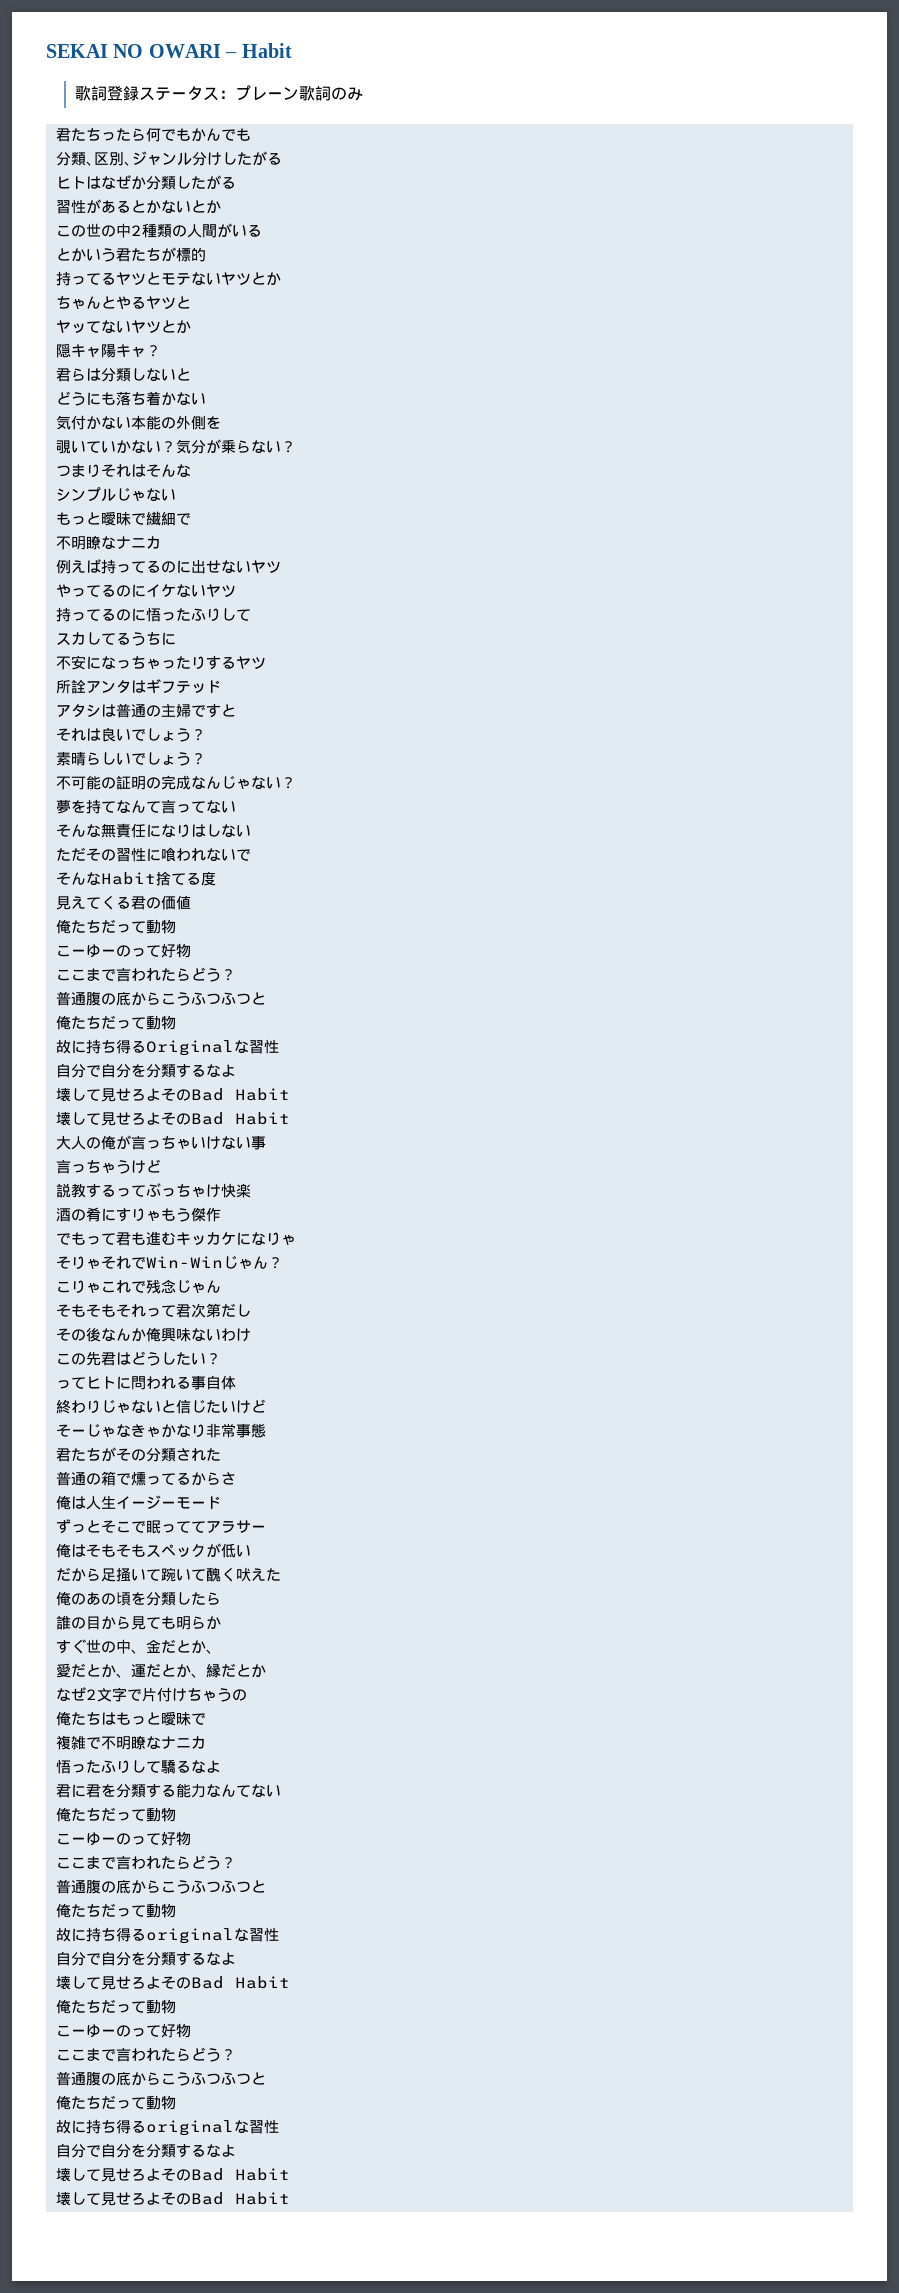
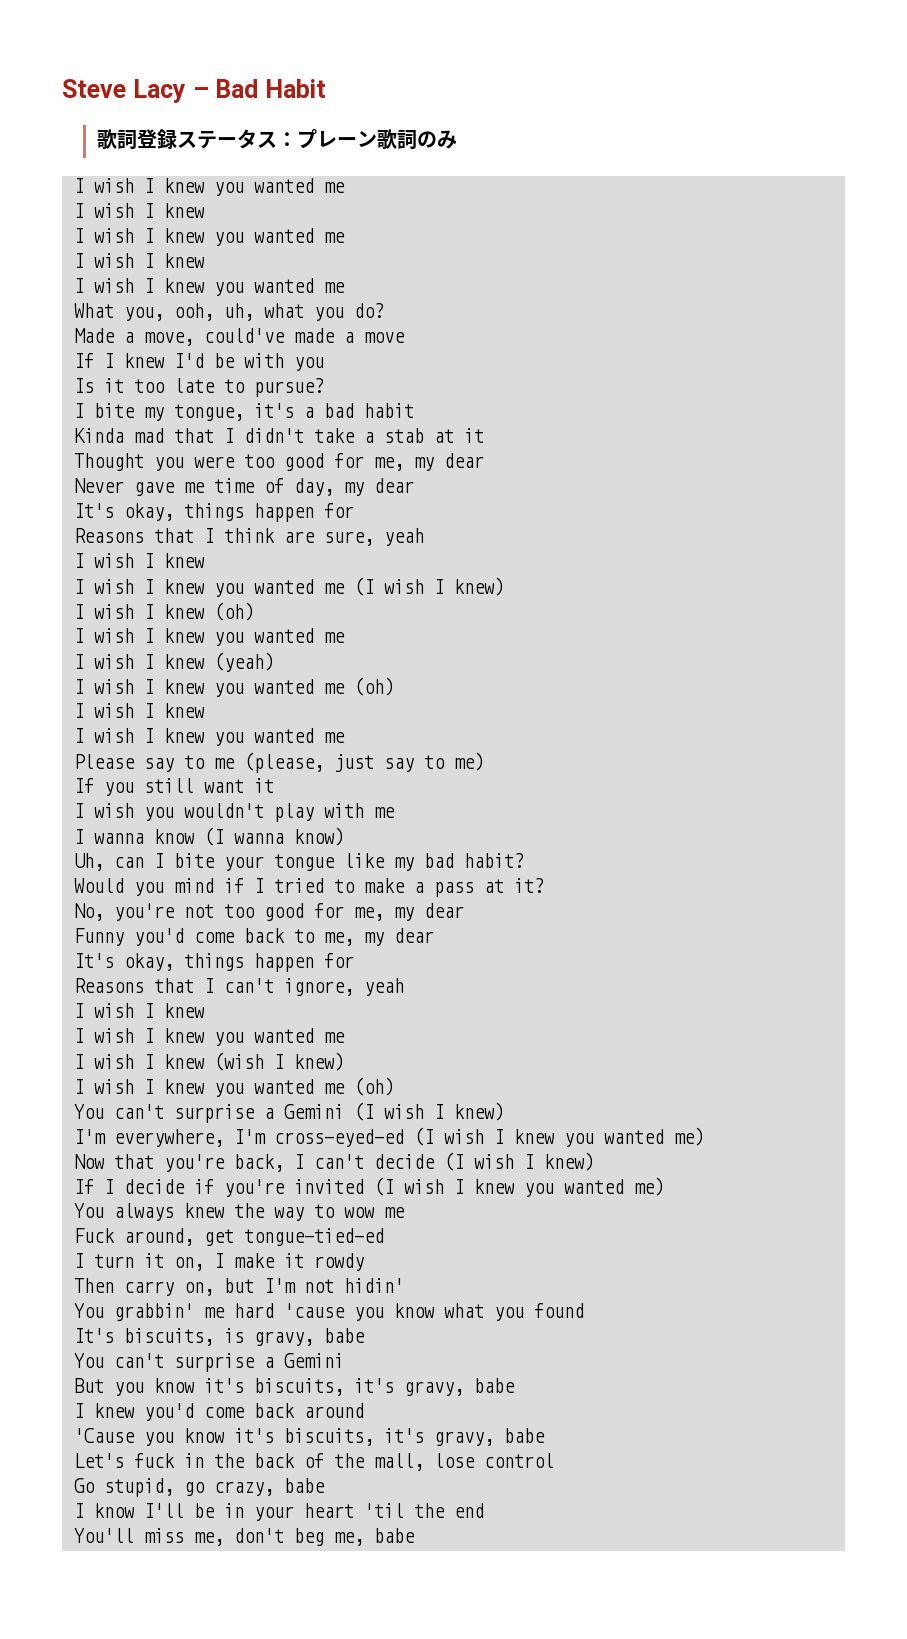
- SEKAI NO OWARI – Habit
+ Steve Lacy – Bad Habit
  歌詞登録ステータス：プレーン歌詞のみ
- 君たちったら何でもかんでも
- 分類､区別､ジャンル分けしたがる
- ヒトはなぜか分類したがる
- 習性があるとかないとか
- この世の中2種類の人間がいる
- とかいう君たちが標的
- 持ってるヤツとモテないヤツとか
- ちゃんとやるヤツと
- ヤッてないヤツとか
- 隠キャ陽キャ？
- 君らは分類しないと
- どうにも落ち着かない
- 気付かない本能の外側を
- 覗いていかない？気分が乗らない？
- つまりそれはそんな
- シンプルじゃない
- もっと曖昧で繊細で
- 不明瞭なナニカ
- 例えば持ってるのに出せないヤツ
- やってるのにイケないヤツ
- 持ってるのに悟ったふりして
- スカしてるうちに
- 不安になっちゃったりするヤツ
- 所詮アンタはギフテッド
- アタシは普通の主婦ですと
- それは良いでしょう？
- 素晴らしいでしょう？
- 不可能の証明の完成なんじゃない？
- 夢を持てなんて言ってない
- そんな無責任になりはしない
- ただその習性に喰われないで
- そんなHabit捨てる度
- 見えてくる君の価値
- 俺たちだって動物
- こーゆーのって好物
- ここまで言われたらどう？
- 普通腹の底からこうふつふつと
- 俺たちだって動物
- 故に持ち得るOriginalな習性
- 自分で自分を分類するなよ
- 壊して見せろよそのBad Habit
- 壊して見せろよそのBad Habit
- 大人の俺が言っちゃいけない事
- 言っちゃうけど
- 説教するってぶっちゃけ快楽
- 酒の肴にすりゃもう傑作
- でもって君も進むキッカケになりゃ
- そりゃそれでWin-Winじゃん？
- こりゃこれで残念じゃん
- そもそもそれって君次第だし
- その後なんか俺興味ないわけ
- この先君はどうしたい？
- ってヒトに問われる事自体
- 終わりじゃないと信じたいけど
- そーじゃなきゃかなり非常事態
- 君たちがその分類された
- 普通の箱で燻ってるからさ
- 俺は人生イージーモード
- ずっとそこで眠っててアラサー
- 俺はそもそもスペックが低い
- だから足掻いて踠いて醜く吠えた
- 俺のあの頃を分類したら
- 誰の目から見ても明らか
- すぐ世の中、金だとか、
- 愛だとか、運だとか、縁だとか
- なぜ2文字で片付けちゃうの
- 俺たちはもっと曖昧で
- 複雑で不明瞭なナニカ
- 悟ったふりして驕るなよ
- 君に君を分類する能力なんてない
- 俺たちだって動物
- こーゆーのって好物
- ここまで言われたらどう？
- 普通腹の底からこうふつふつと
- 俺たちだって動物
- 故に持ち得るoriginalな習性
- 自分で自分を分類するなよ
- 壊して見せろよそのBad Habit
- 俺たちだって動物
- こーゆーのって好物
- ここまで言われたらどう？
- 普通腹の底からこうふつふつと
- 俺たちだって動物
- 故に持ち得るoriginalな習性
- 自分で自分を分類するなよ
- 壊して見せろよそのBad Habit
- 壊して見せろよそのBad Habit
+ I wish I knew you wanted me
+ I wish I knew
+ I wish I knew you wanted me
+ I wish I knew
+ I wish I knew you wanted me
+ What you, ooh, uh, what you do?
+ Made a move, could've made a move
+ If I knew I'd be with you
+ Is it too late to pursue?
+ I bite my tongue, it's a bad habit
+ Kinda mad that I didn't take a stab at it
+ Thought you were too good for me, my dear
+ Never gave me time of day, my dear
+ It's okay, things happen for
+ Reasons that I think are sure, yeah
+ I wish I knew
+ I wish I knew you wanted me (I wish I knew)
+ I wish I knew (oh)
+ I wish I knew you wanted me
+ I wish I knew (yeah)
+ I wish I knew you wanted me (oh)
+ I wish I knew
+ I wish I knew you wanted me
+ Please say to me (please, just say to me)
+ If you still want it
+ I wish you wouldn't play with me
+ I wanna know (I wanna know)
+ Uh, can I bite your tongue like my bad habit?
+ Would you mind if I tried to make a pass at it?
+ No, you're not too good for me, my dear
+ Funny you'd come back to me, my dear
+ It's okay, things happen for
+ Reasons that I can't ignore, yeah
+ I wish I knew
+ I wish I knew you wanted me
+ I wish I knew (wish I knew)
+ I wish I knew you wanted me (oh)
+ You can't surprise a Gemini (I wish I knew)
+ I'm everywhere, I'm cross-eyed-ed (I wish I knew you wanted me)
+ Now that you're back, I can't decide (I wish I knew)
+ If I decide if you're invited (I wish I knew you wanted me)
+ You always knew the way to wow me
+ Fuck around, get tongue-tied-ed
+ I turn it on, I make it rowdy
+ Then carry on, but I'm not hidin'
+ You grabbin' me hard 'cause you know what you found
+ It's biscuits, is gravy, babe
+ You can't surprise a Gemini
+ But you know it's biscuits, it's gravy, babe
+ I knew you'd come back around
+ 'Cause you know it's biscuits, it's gravy, babe
+ Let's fuck in the back of the mall, lose control
+ Go stupid, go crazy, babe
+ I know I'll be in your heart 'til the end
+ You'll miss me, don't beg me, babe

